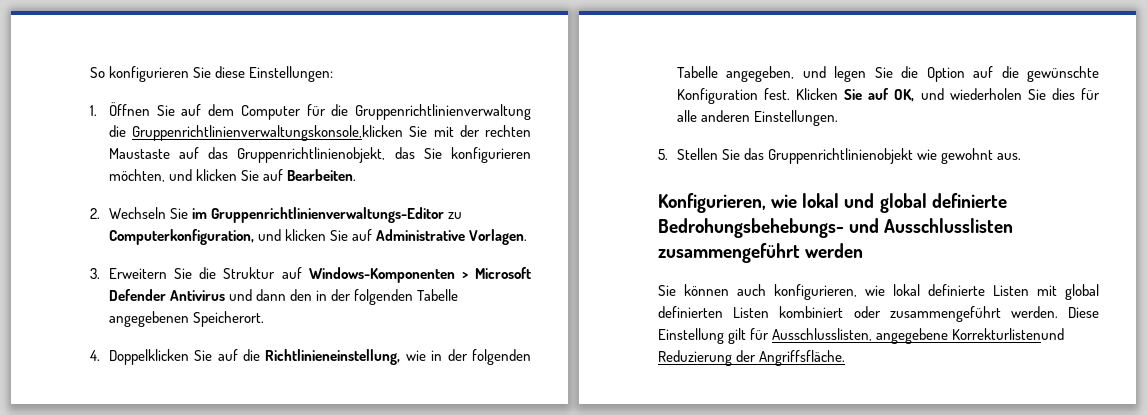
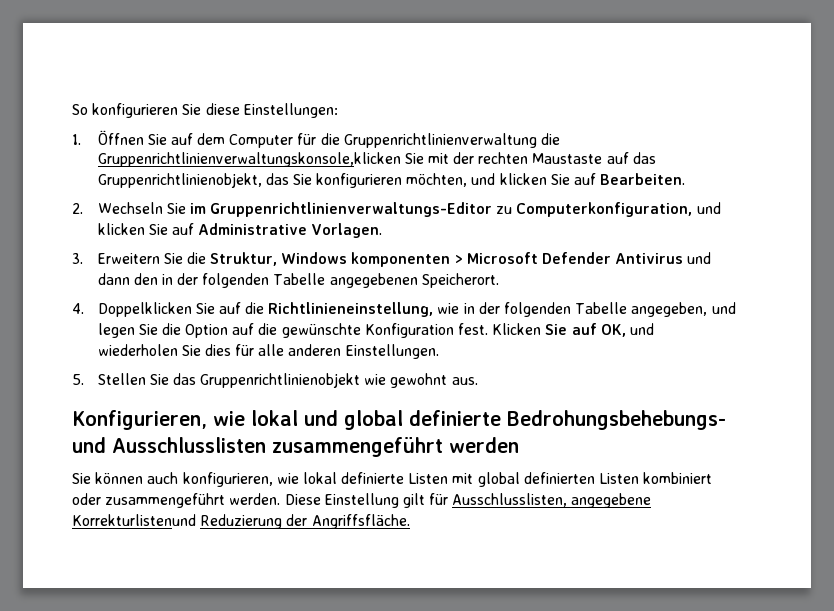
- 3. Erweitern Sie die Struktur auf Windows-Komponenten > Microsoft Defender Antivirus und dann den in der folgenden Tabelle angegebenen Speicherort.
+ 3. Erweitern Sie die Struktur, Windows komponenten > Microsoft Defender Antivirus und dann den in der folgenden Tabelle angegebenen Speicherort.

